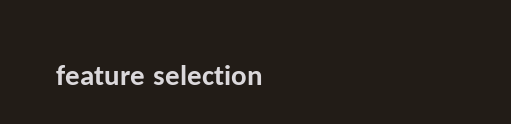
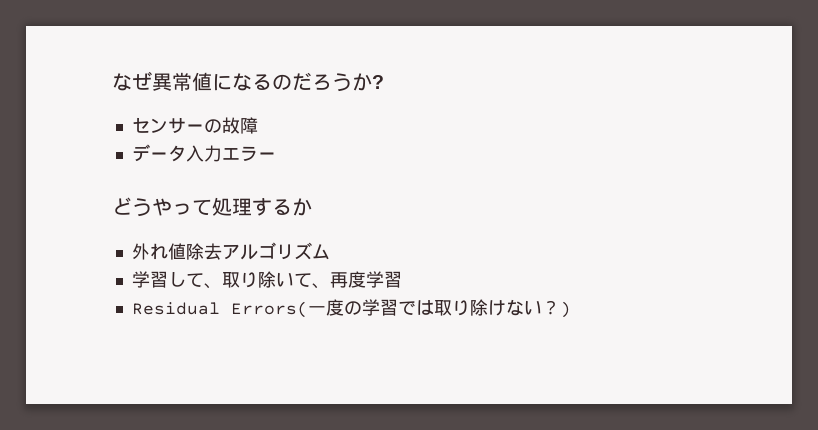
- feature selection
+ なぜ異常値になるのだろうか?
+ センサーの故障
+ データ入力エラー
+ どうやって処理するか
+ 外れ値除去アルゴリズム
+ 学習して、取り除いて、再度学習
+ Residual Errors(一度の学習では取り除けない？)

